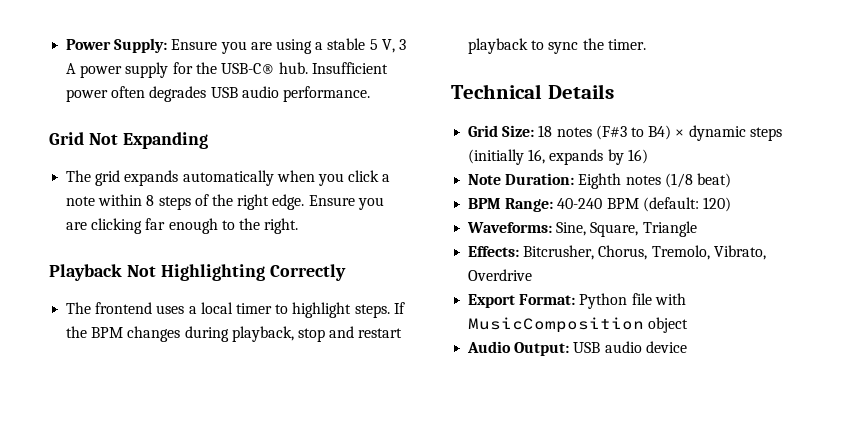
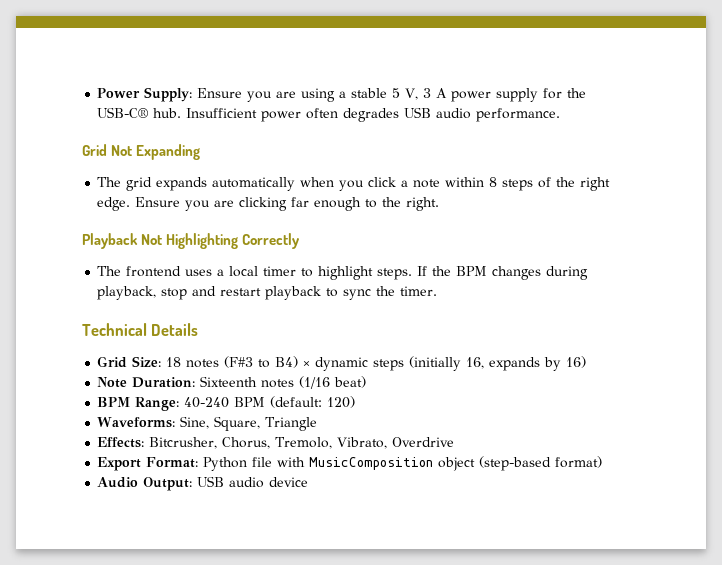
- Note Duration: Eighth notes (1/8 beat)
+ Note Duration: Sixteenth notes (1/16 beat)
- Export Format: Python file with MusicComposition object
+ Export Format: Python file with MusicComposition object (step-based format)

